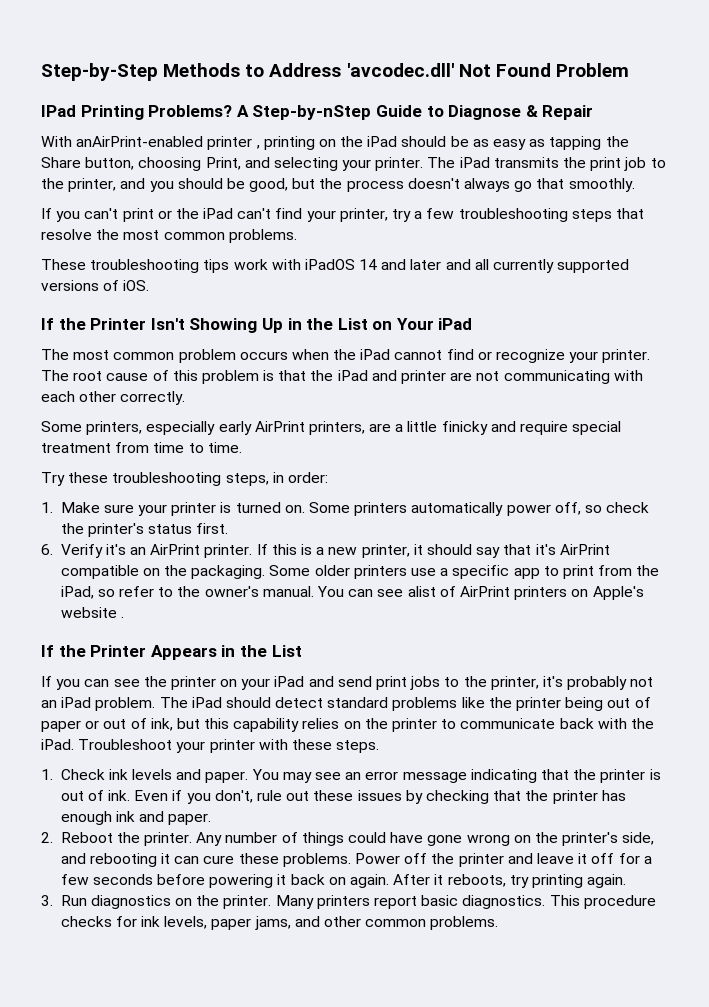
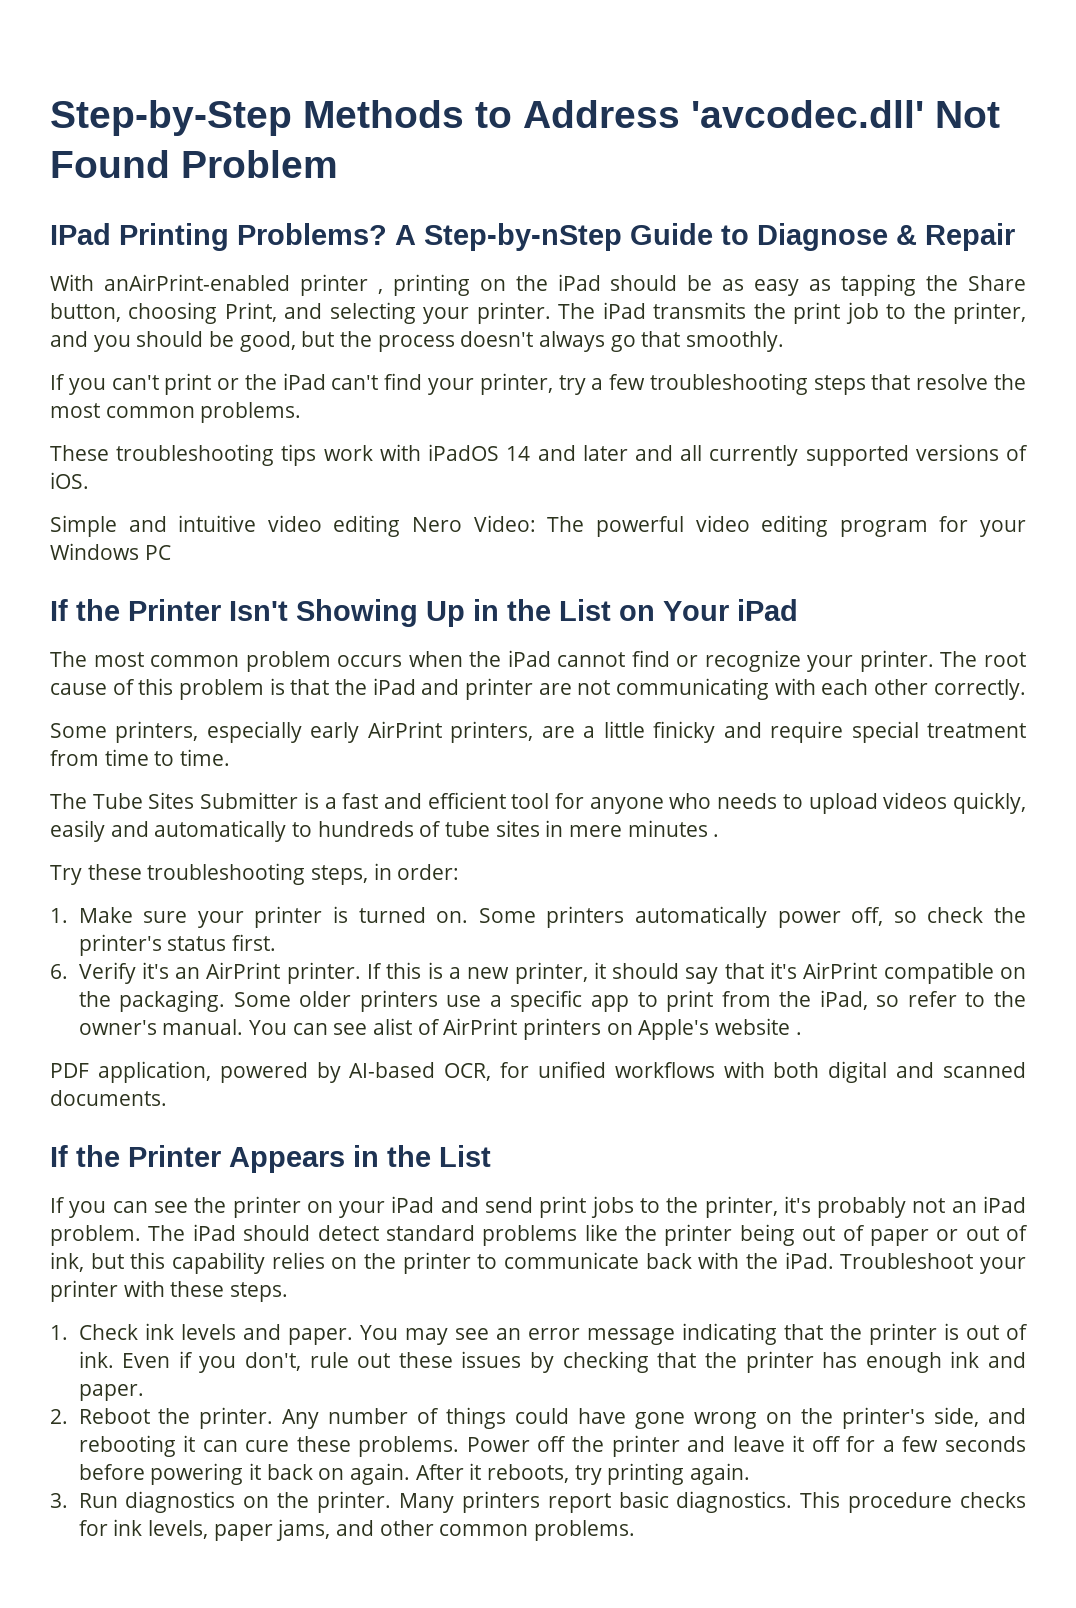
+ Simple and intuitive video editing Nero Video: The powerful video editing program for your Windows PC
+ The Tube Sites Submitter is a fast and efficient tool for anyone who needs to upload videos quickly, easily and automatically to hundreds of tube sites in mere minutes .
+ PDF application, powered by AI-based OCR, for unified workflows with both digital and scanned documents.

